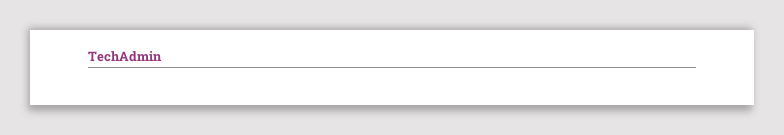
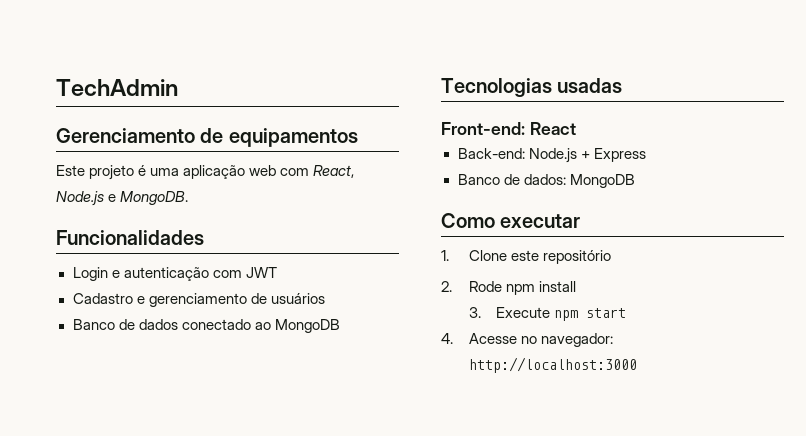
+ Gerenciamento de equipamentos
+ Este projeto é uma aplicação web com React, Node.js e MongoDB.
+ Funcionalidades
+ Login e autenticação com JWT
+ Cadastro e gerenciamento de usuários
+ Banco de dados conectado ao MongoDB
+ Tecnologias usadas
+ Front-end: React
+ Back-end: Node.js + Express
+ Banco de dados: MongoDB
+ Como executar
+ 1. Clone este repositório
+ 2. Rode npm install
+ 3. Execute npm start
+ 4. Acesse no navegador: http://localhost:3000

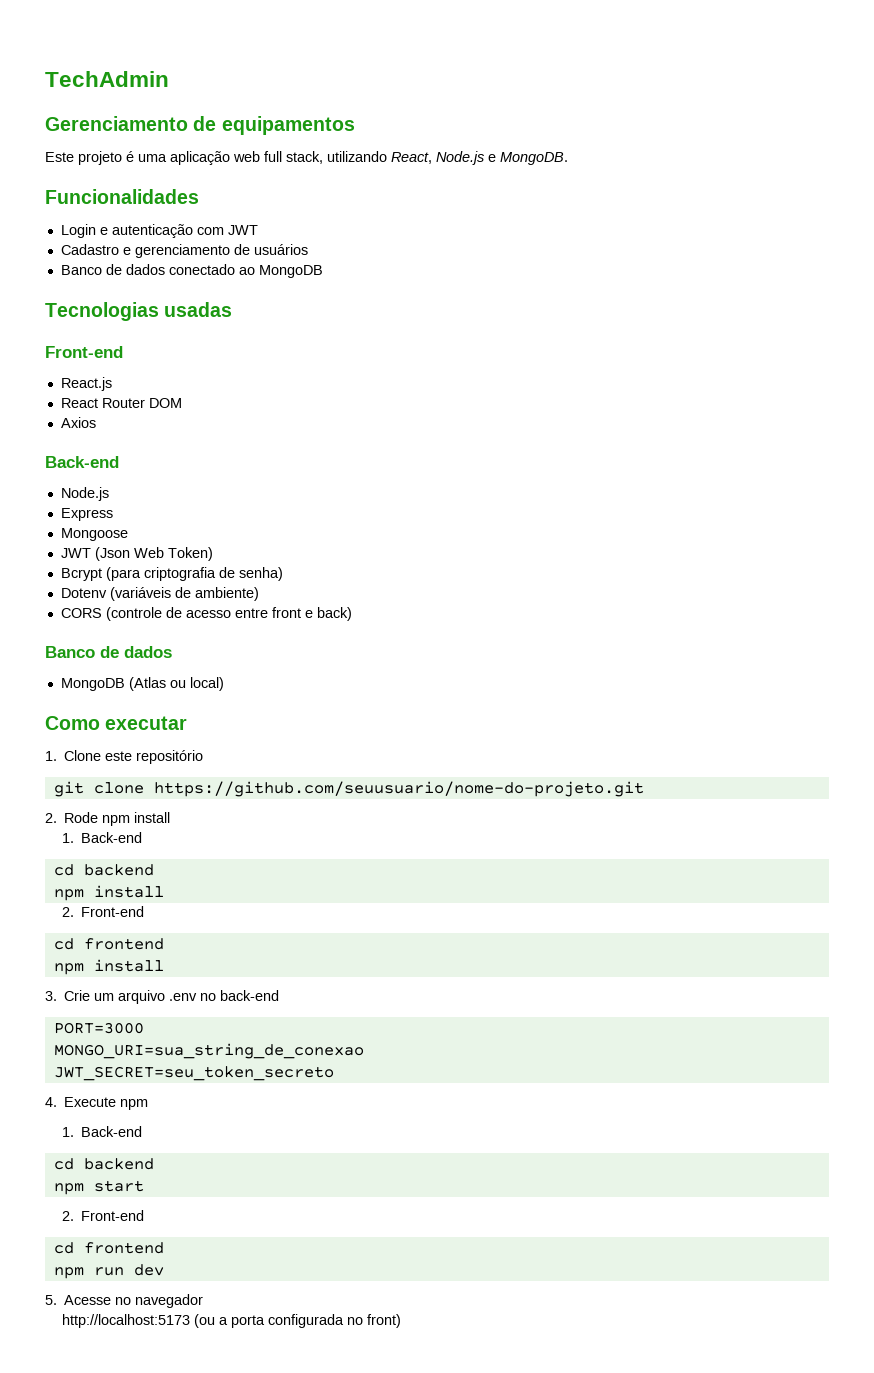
- Este projeto é uma aplicação web com React, Node.js e MongoDB.
+ Este projeto é uma aplicação web full stack, utilizando React, Node.js e MongoDB.
  Tecnologias usadas
- Front-end: React
- Back-end: Node.js + Express
+ Front-end
+ React.js
+ React Router DOM
+ Axios
+ Back-end
+ Node.js
+ Express
- Banco de dados: MongoDB
+ Mongoose
+ JWT (Json Web Token)
+ Bcrypt (para criptografia de senha)
+ Dotenv (variáveis de ambiente)
+ CORS (controle de acesso entre front e back)
+ Banco de dados
+ MongoDB (Atlas ou local)
+ git clone https://github.com/seuusuario/nome-do-projeto.git
  2. Rode npm install
- 3. Execute npm start
- 4. Acesse no navegador: http://localhost:3000
+ 1. Back-end
+ cd backend
+ npm install
+ 2. Front-end
+ cd frontend
+ npm install
+ 3. Crie um arquivo .env no back-end
+ PORT=3000
+ MONGO_URI=sua_string_de_conexao
+ JWT_SECRET=seu_token_secreto
+ 4. Execute npm
+ 1. Back-end
+ cd backend
+ npm start
+ 2. Front-end
+ cd frontend
+ npm run dev
+ 5. Acesse no navegador
+ http://localhost:5173 (ou a porta configurada no front)

